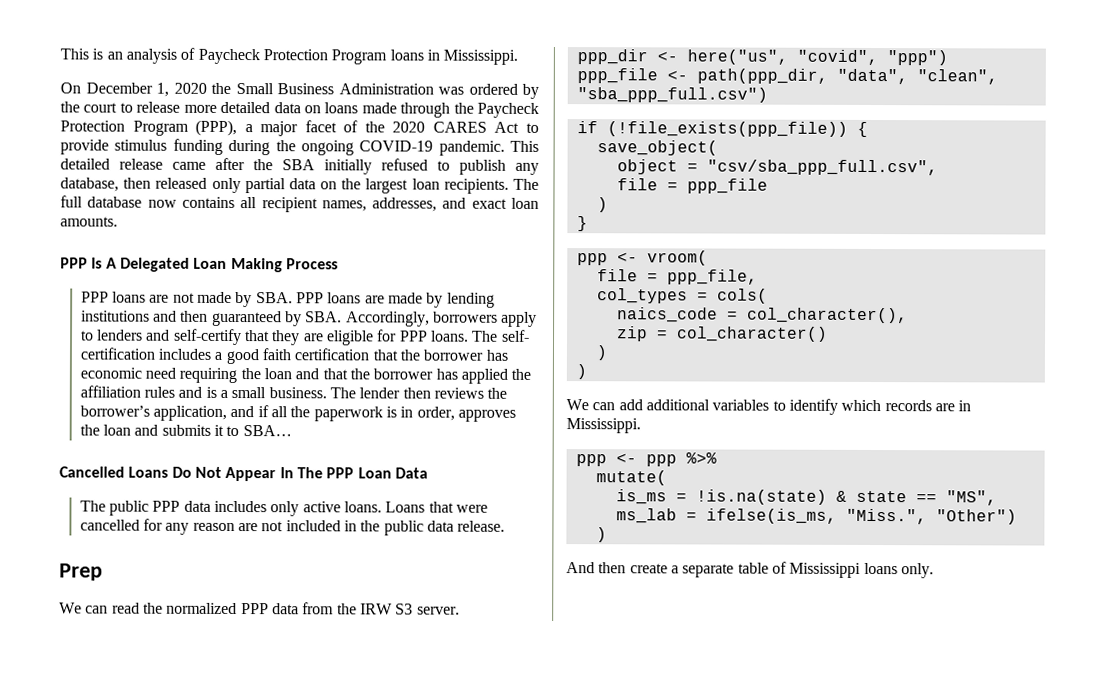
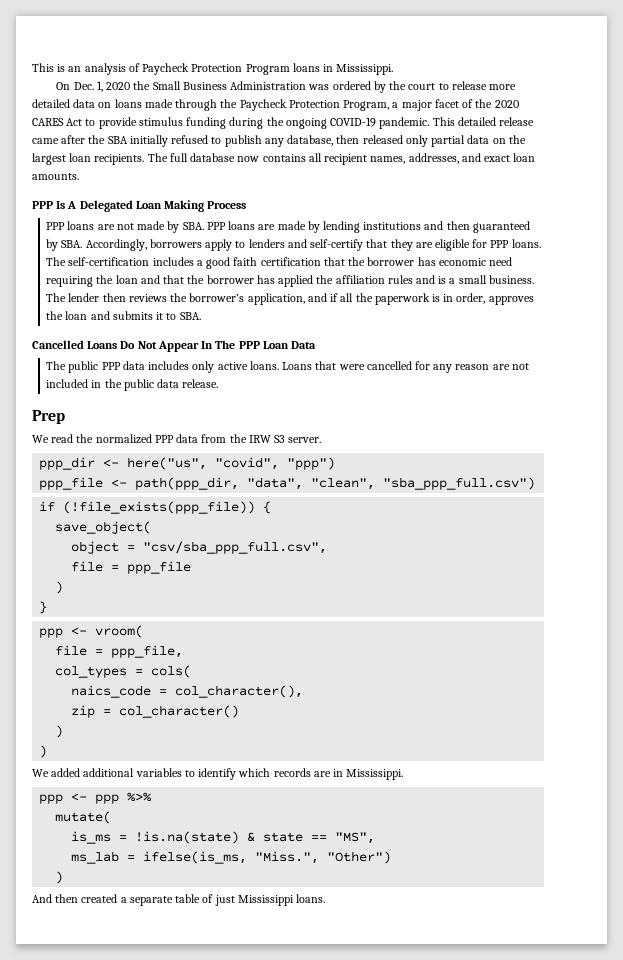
- On December 1, 2020 the Small Business Administration was ordered by the court to release more detailed data on loans made through the Paycheck Protection Program (PPP), a major facet of the 2020 CARES Act to provide stimulus funding during the ongoing COVID-19 pandemic.
+ On Dec. 1, 2020 the Small Business Administration was ordered by the court to release more detailed data on loans made through the Paycheck Protection Program, a major facet of the 2020 CARES Act to provide stimulus funding during the ongoing COVID-19 pandemic.
- The self- certification includes a good faith certification that the borrower has economic need requiring the loan and that the borrower has applied the affiliation rules and is a small business.
+ The self-certification includes a good faith certification that the borrower has economic need requiring the loan and that the borrower has applied the affiliation rules and is a small business.
- The lender then reviews the borrower’s application, and if all the paperwork is in order, approves the loan and submits it to SBA…
+ The lender then reviews the borrower’s application, and if all the paperwork is in order, approves the loan and submits it to SBA.
- We can read the normalized PPP data from the IRW S3 server.
+ We read the normalized PPP data from the IRW S3 server.
- We can add additional variables to identify which records are in Mississippi.
+ We added additional variables to identify which records are in Mississippi.
- And then create a separate table of Mississippi loans only.
+ And then created a separate table of just Mississippi loans.

